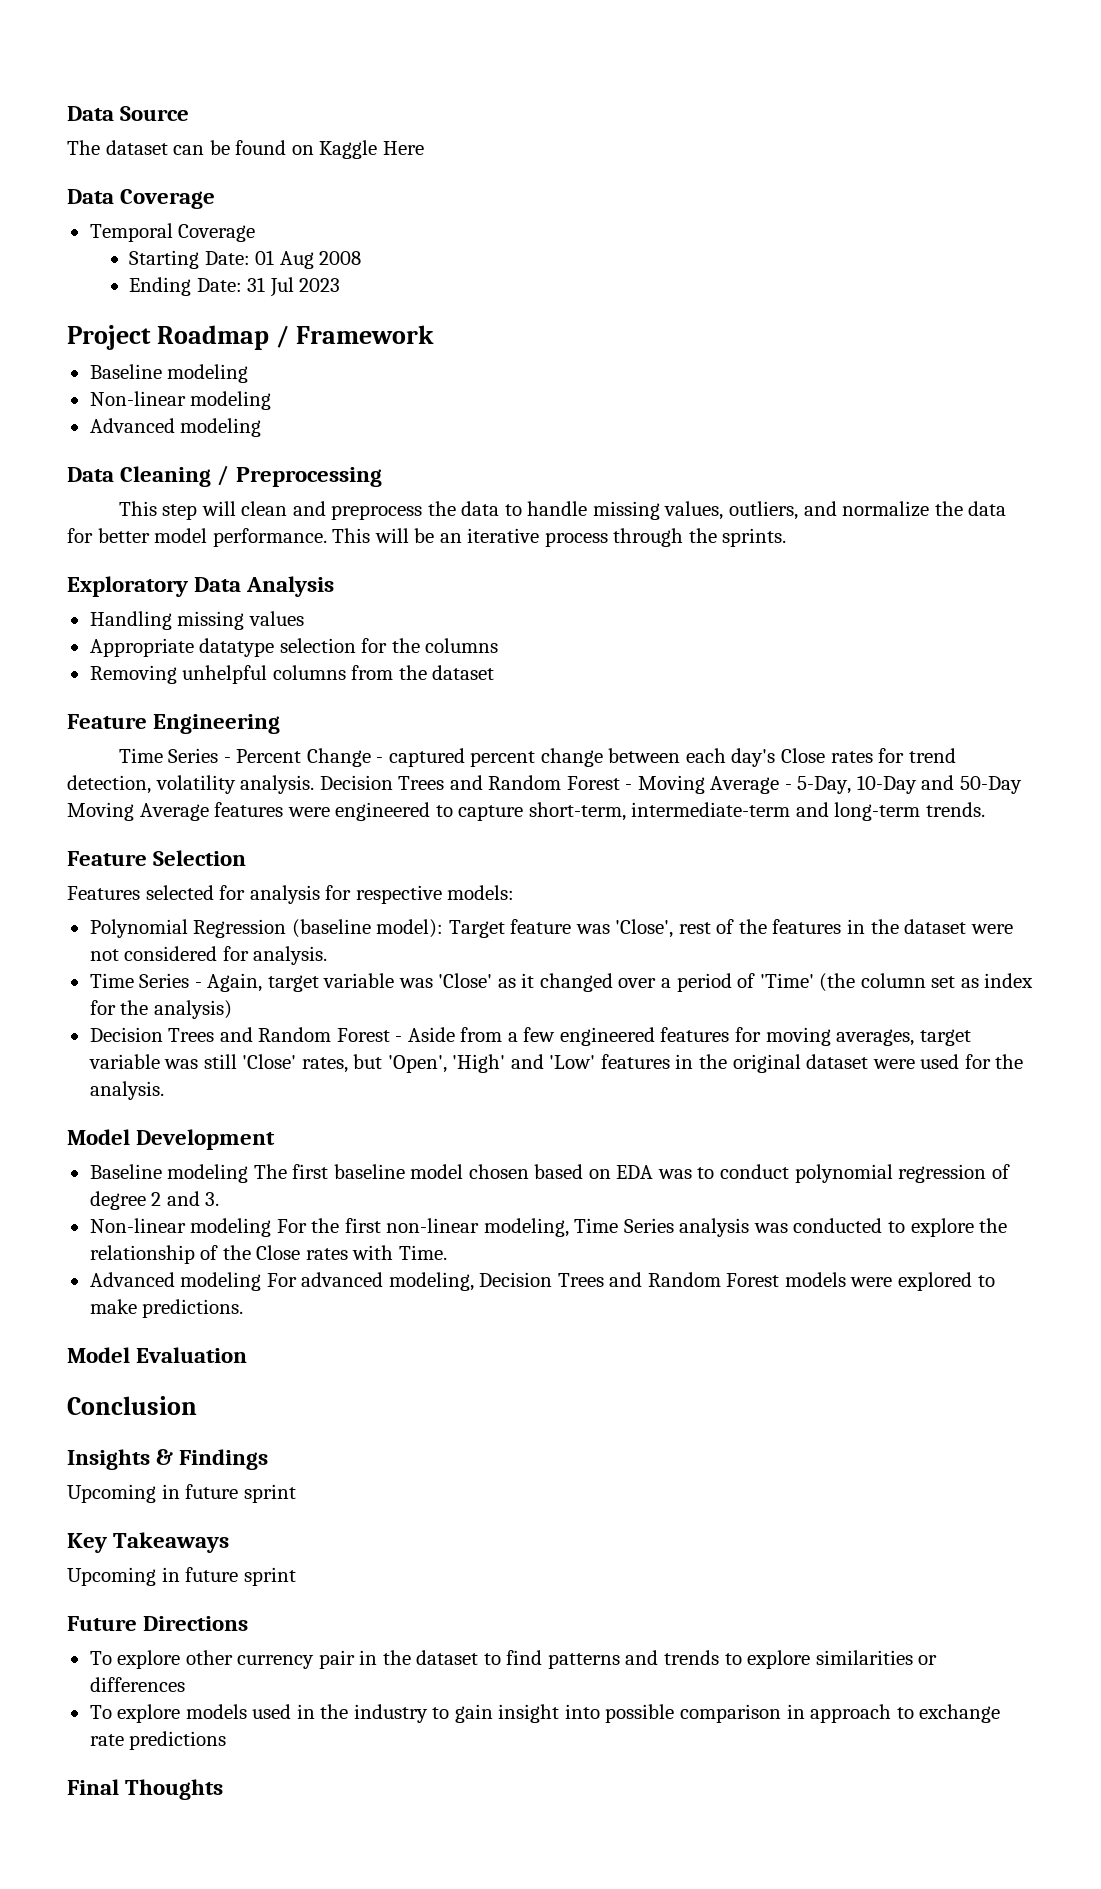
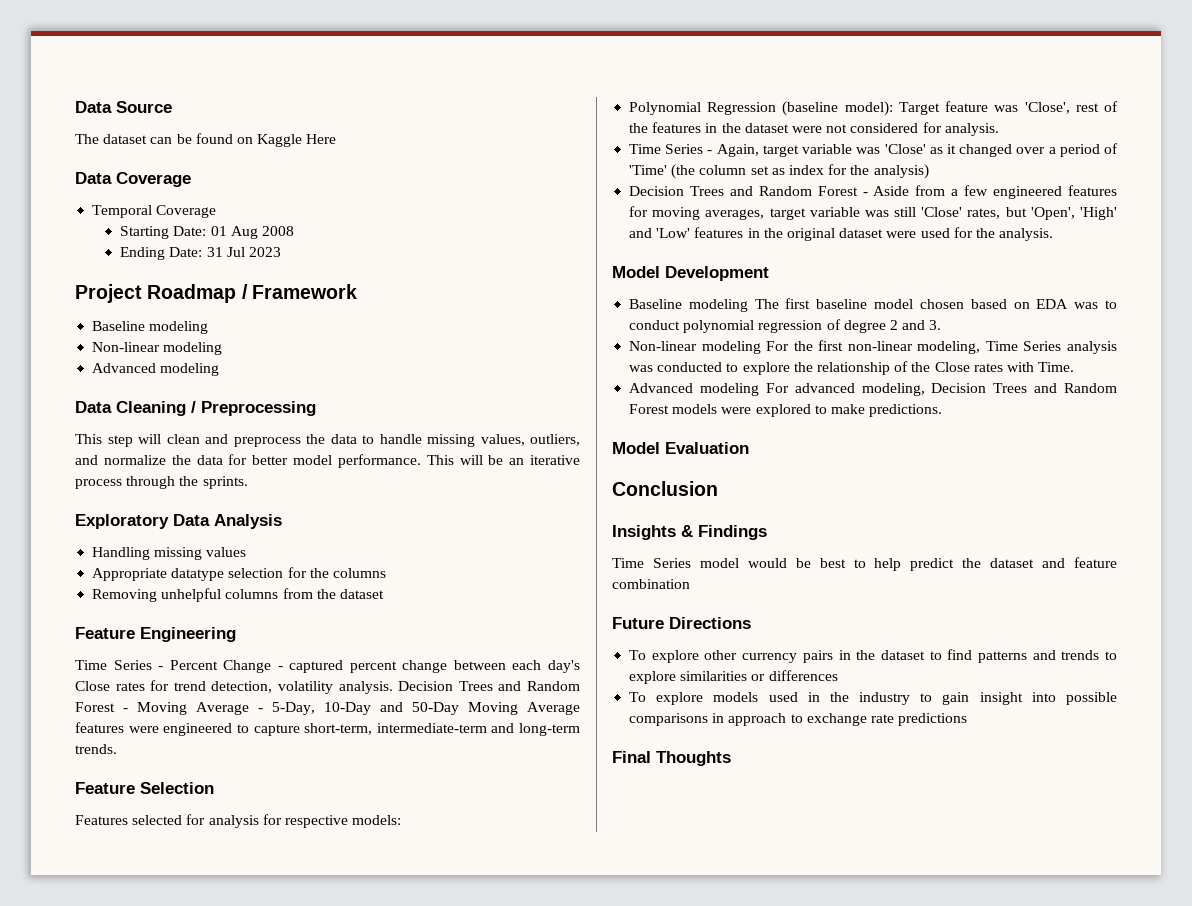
  Insights & Findings
- Upcoming in future sprint
- Key Takeaways
- Upcoming in future sprint
+ Time Series model would be best to help predict the dataset and feature combination
- To explore other currency pair in the dataset to find patterns and trends to explore similarities or differences
+ To explore other currency pairs in the dataset to find patterns and trends to explore similarities or differences
- To explore models used in the industry to gain insight into possible comparison in approach to exchange rate predictions
+ To explore models used in the industry to gain insight into possible comparisons in approach to exchange rate predictions

